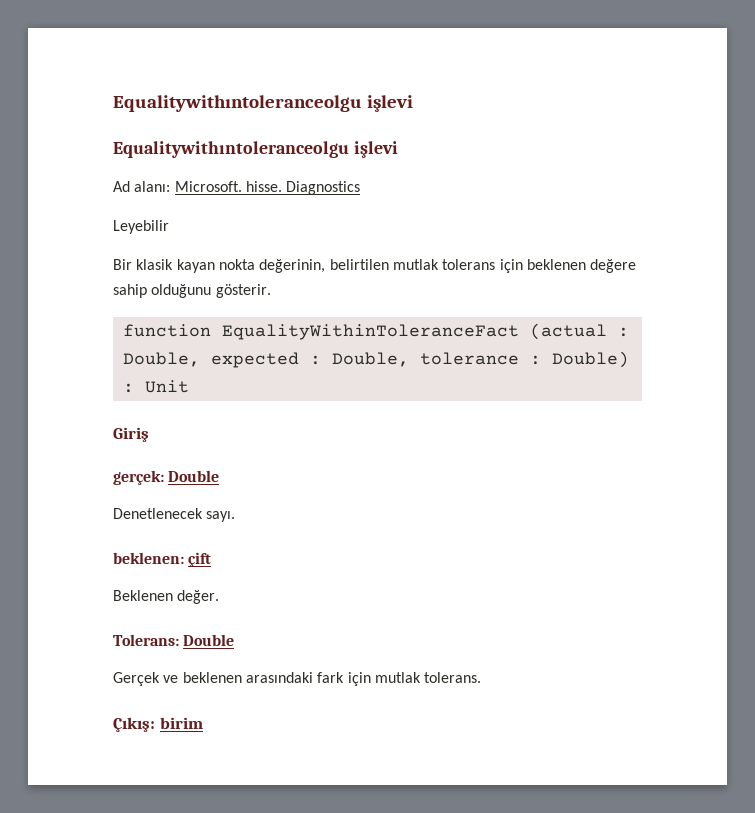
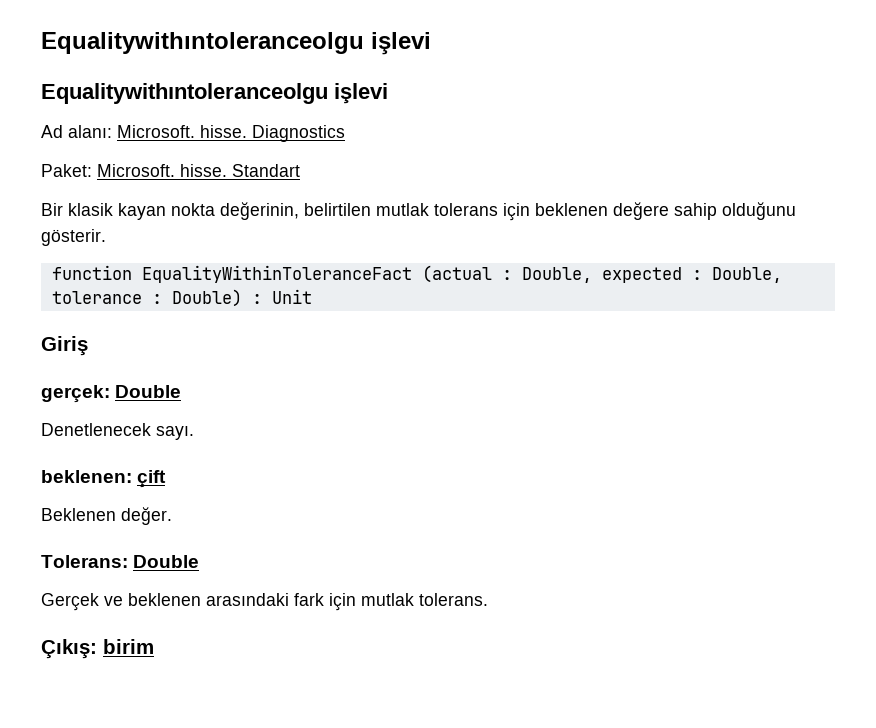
- Leyebilir
+ Paket: Microsoft. hisse. Standart

